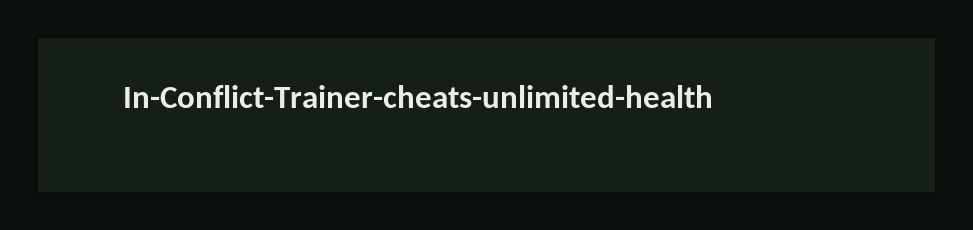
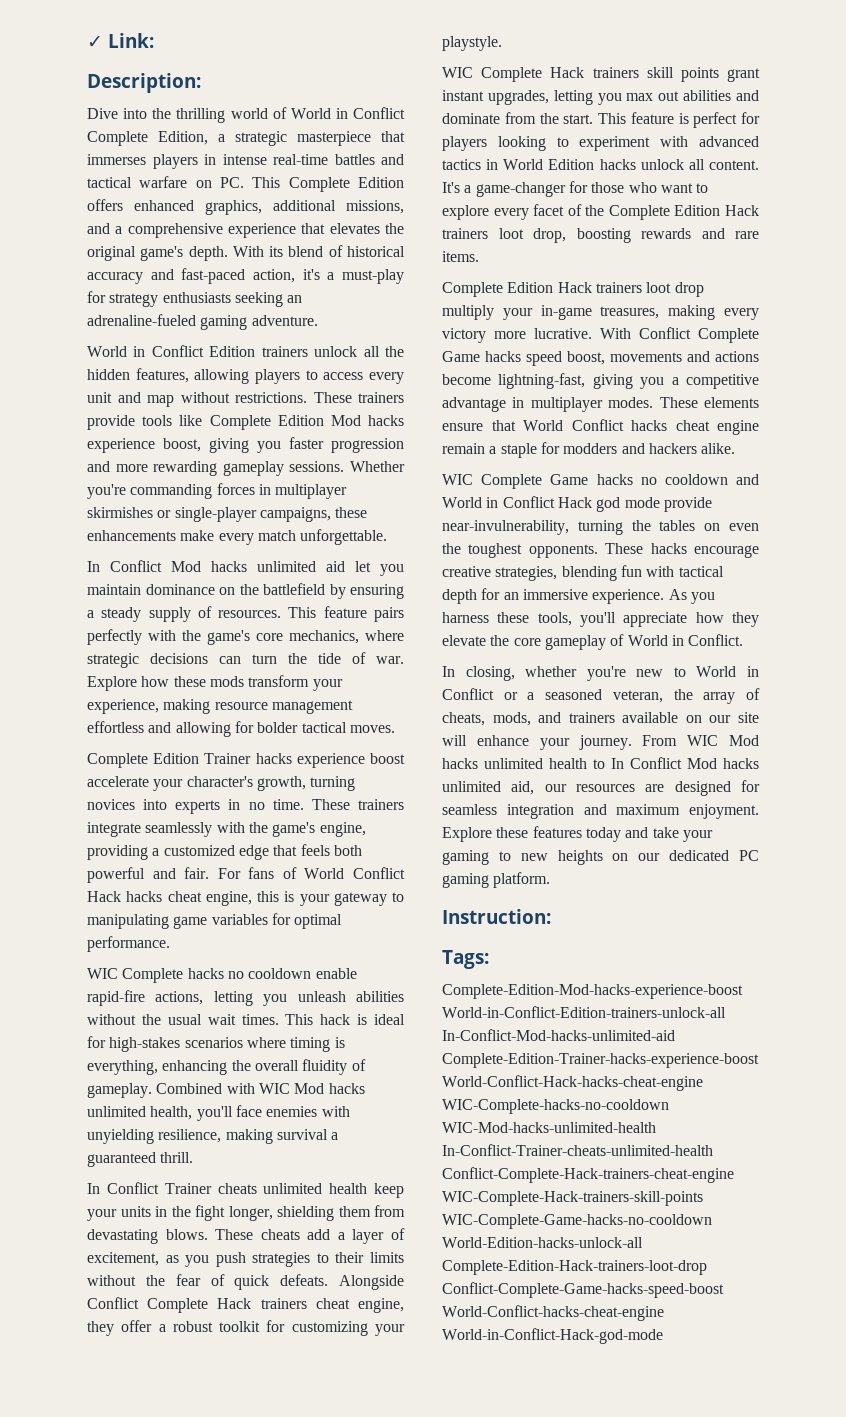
- In-Conflict-Trainer-cheats-unlimited-health
+ ✓ Link:
+ Description:
+ Dive into the thrilling world of World in Conflict Complete Edition, a strategic masterpiece that immerses players in intense real-time battles and tactical warfare on PC. This Complete Edition offers enhanced graphics, additional missions, and a comprehensive experience that elevates the original game's depth. With its blend of historical accuracy and fast-paced action, it's a must-play for strategy enthusiasts seeking an adrenaline-fueled gaming adventure.
+ World in Conflict Edition trainers unlock all the hidden features, allowing players to access every unit and map without restrictions. These trainers provide tools like Complete Edition Mod hacks experience boost, giving you faster progression and more rewarding gameplay sessions. Whether you're commanding forces in multiplayer skirmishes or single-player campaigns, these enhancements make every match unforgettable.
+ In Conflict Mod hacks unlimited aid let you maintain dominance on the battlefield by ensuring a steady supply of resources. This feature pairs perfectly with the game's core mechanics, where strategic decisions can turn the tide of war. Explore how these mods transform your experience, making resource management effortless and allowing for bolder tactical moves.
+ Complete Edition Trainer hacks experience boost accelerate your character's growth, turning novices into experts in no time. These trainers integrate seamlessly with the game's engine, providing a customized edge that feels both powerful and fair. For fans of World Conflict Hack hacks cheat engine, this is your gateway to manipulating game variables for optimal performance.
+ WIC Complete hacks no cooldown enable rapid-fire actions, letting you unleash abilities without the usual wait times. This hack is ideal for high-stakes scenarios where timing is everything, enhancing the overall fluidity of gameplay. Combined with WIC Mod hacks unlimited health, you'll face enemies with unyielding resilience, making survival a guaranteed thrill.
+ In Conflict Trainer cheats unlimited health keep your units in the fight longer, shielding them from devastating blows. These cheats add a layer of excitement, as you push strategies to their limits without the fear of quick defeats. Alongside Conflict Complete Hack trainers cheat engine, they offer a robust toolkit for customizing your playstyle.
+ WIC Complete Hack trainers skill points grant instant upgrades, letting you max out abilities and dominate from the start. This feature is perfect for players looking to experiment with advanced tactics in World Edition hacks unlock all content. It's a game-changer for those who want to explore every facet of the Complete Edition Hack trainers loot drop, boosting rewards and rare items.
+ Complete Edition Hack trainers loot drop multiply your in-game treasures, making every victory more lucrative. With Conflict Complete Game hacks speed boost, movements and actions become lightning-fast, giving you a competitive advantage in multiplayer modes. These elements ensure that World Conflict hacks cheat engine remain a staple for modders and hackers alike.
+ WIC Complete Game hacks no cooldown and World in Conflict Hack god mode provide near-invulnerability, turning the tables on even the toughest opponents. These hacks encourage creative strategies, blending fun with tactical depth for an immersive experience. As you harness these tools, you'll appreciate how they elevate the core gameplay of World in Conflict.
+ In closing, whether you're new to World in Conflict or a seasoned veteran, the array of cheats, mods, and trainers available on our site will enhance your journey. From WIC Mod hacks unlimited health to In Conflict Mod hacks unlimited aid, our resources are designed for seamless integration and maximum enjoyment. Explore these features today and take your gaming to new heights on our dedicated PC gaming platform.
+ Instruction:
+ Tags:
+ Complete-Edition-Mod-hacks-experience-boost World-in-Conflict-Edition-trainers-unlock-all In-Conflict-Mod-hacks-unlimited-aid Complete-Edition-Trainer-hacks-experience-boost World-Conflict-Hack-hacks-cheat-engine WIC-Complete-hacks-no-cooldown WIC-Mod-hacks-unlimited-health In-Conflict-Trainer-cheats-unlimited-health Conflict-Complete-Hack-trainers-cheat-engine WIC-Complete-Hack-trainers-skill-points WIC-Complete-Game-hacks-no-cooldown World-Edition-hacks-unlock-all Complete-Edition-Hack-trainers-loot-drop Conflict-Complete-Game-hacks-speed-boost World-Conflict-hacks-cheat-engine World-in-Conflict-Hack-god-mode

